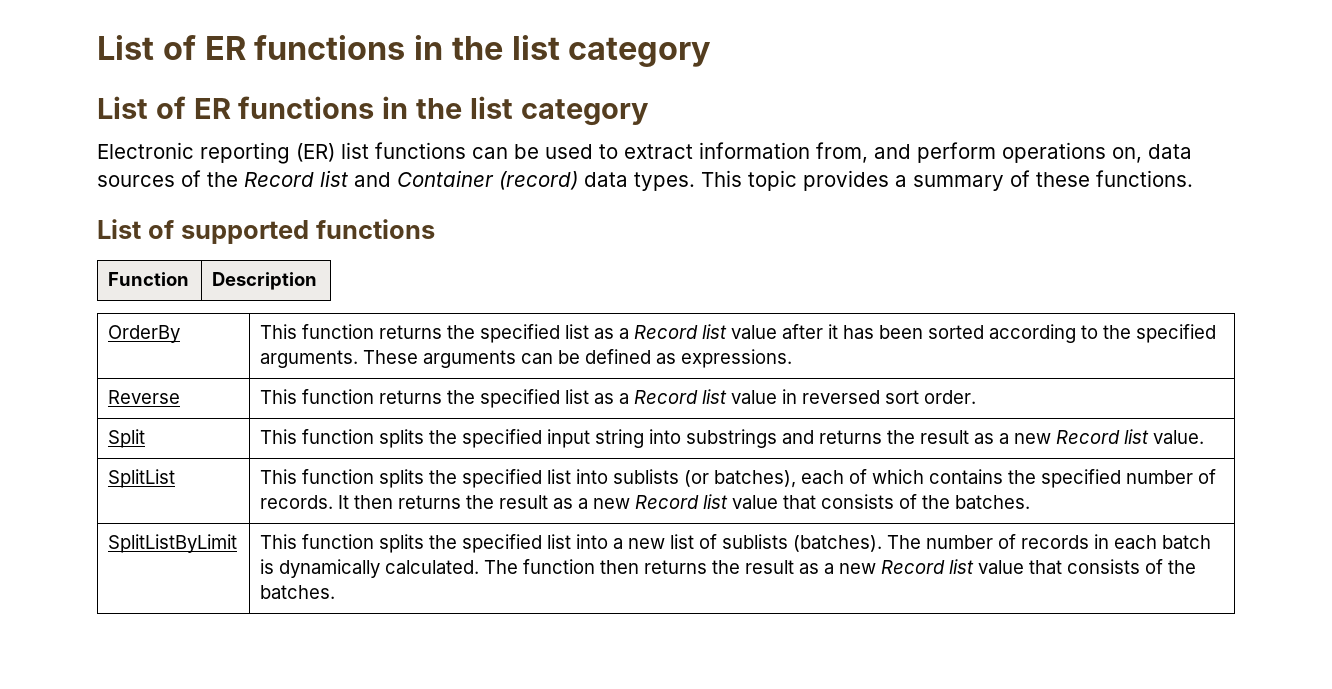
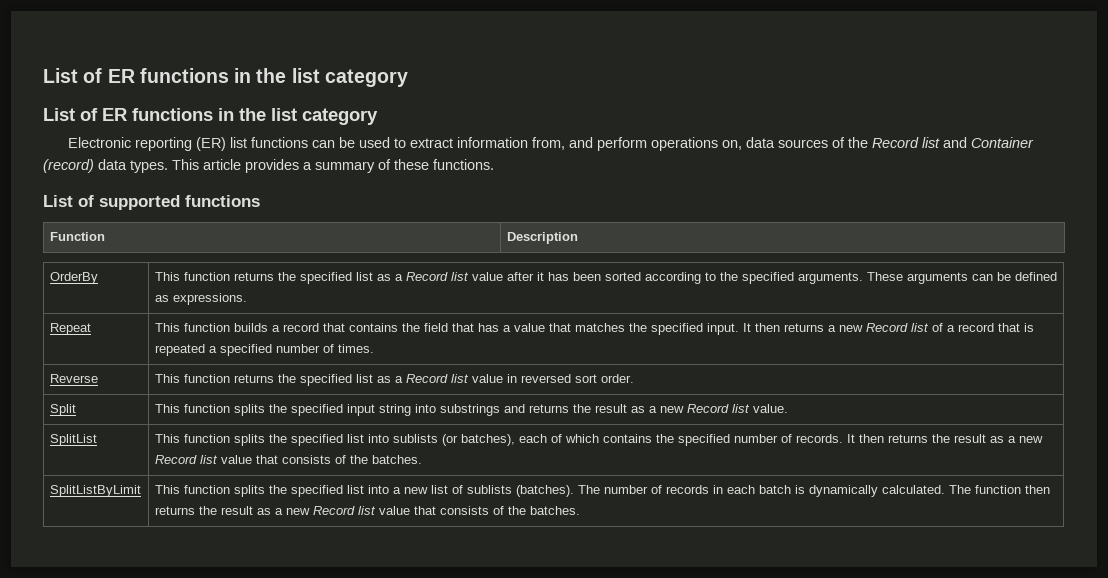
- This topic provides a summary of these functions.
+ This article provides a summary of these functions.
+ Repeat | This function builds a record that contains the field that has a value that matches the specified input. It then returns a new Record list of a record that is repeated a specified number of times.

